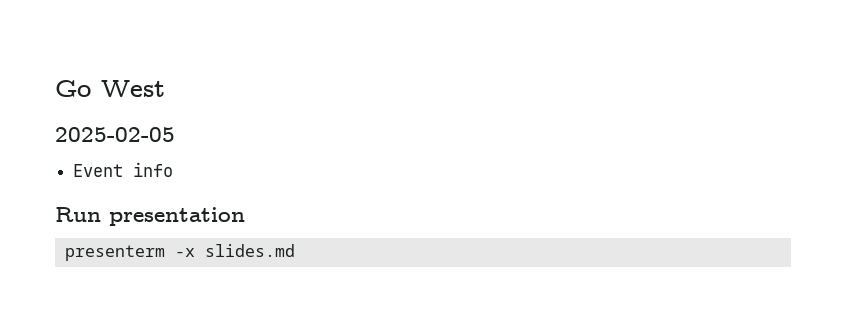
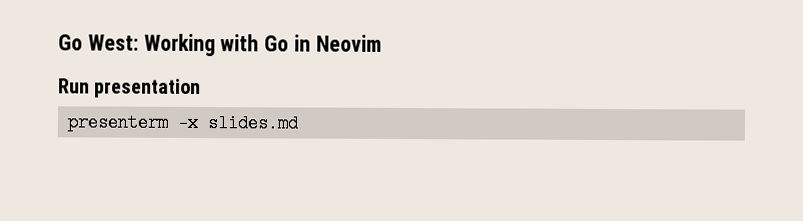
- Go West
- 2025-02-05
- Event info
+ Go West: Working with Go in Neovim

